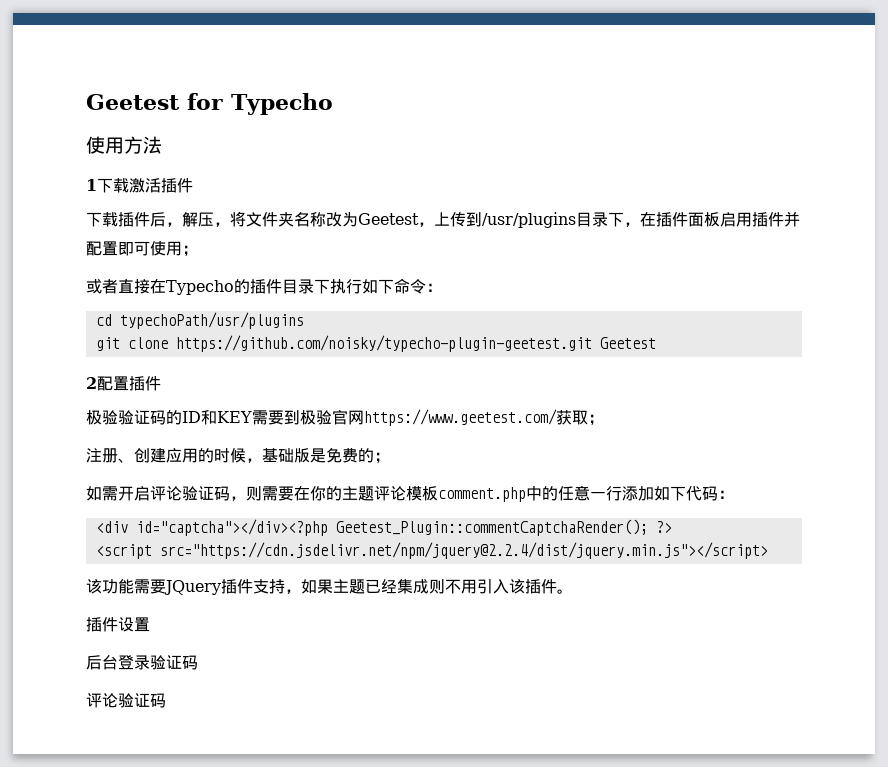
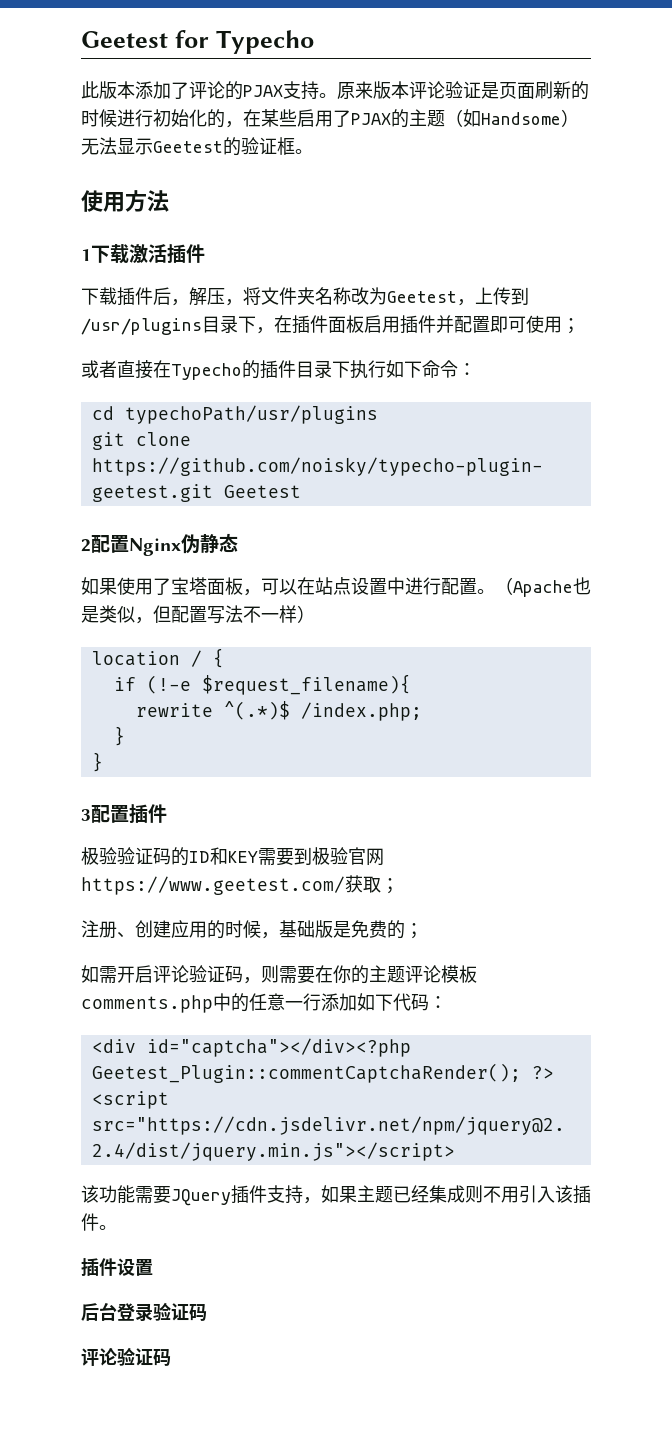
+ 此版本添加了评论的PJAX支持。原来版本评论验证是页面刷新的时候进行初始化的，在某些启用了PJAX的主题（如Handsome）无法显示Geetest的验证框。
- 2配置插件
+ 2配置Nginx伪静态
+ 如果使用了宝塔面板，可以在站点设置中进行配置。（Apache也是类似，但配置写法不一样）
+ location / {
+ if (!-e $request_filename){
+ rewrite ^(.*)$ /index.php;
+ }
+ }
+ 3配置插件
- 如需开启评论验证码，则需要在你的主题评论模板comment.php中的任意一行添加如下代码：
+ 如需开启评论验证码，则需要在你的主题评论模板comments.php中的任意一行添加如下代码：

